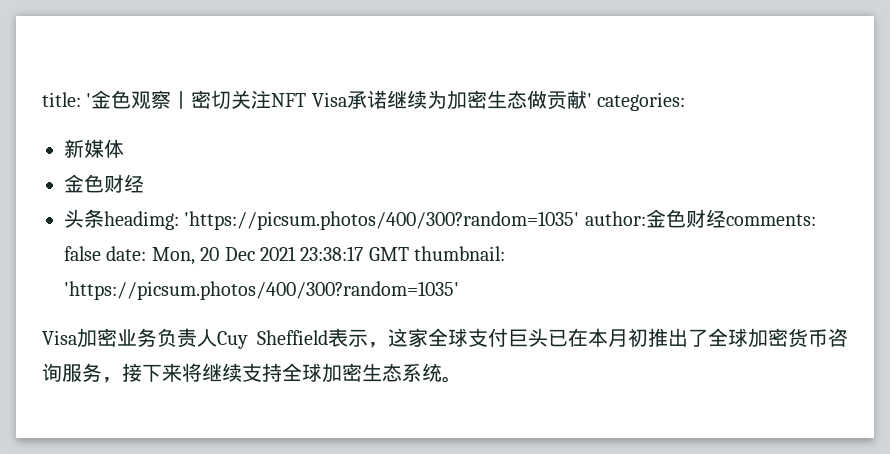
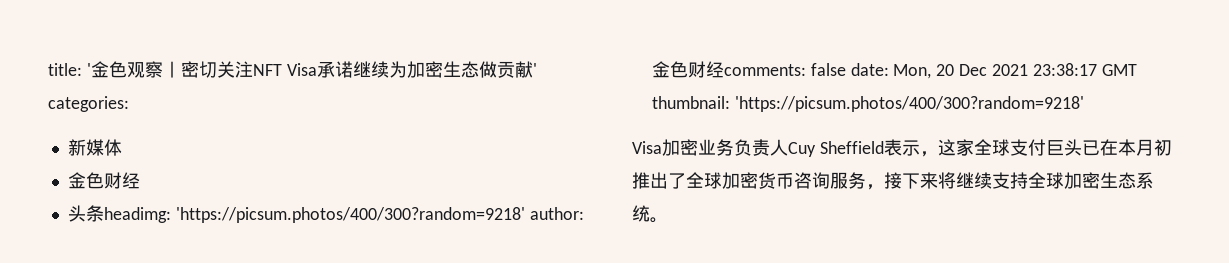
- 头条headimg: 'https://picsum.photos/400/300?random=1035' author:金色财经comments: false date: Mon, 20 Dec 2021 23:38:17 GMT thumbnail: 'https://picsum.photos/400/300?random=1035'
+ 头条headimg: 'https://picsum.photos/400/300?random=9218' author:金色财经comments: false date: Mon, 20 Dec 2021 23:38:17 GMT thumbnail: 'https://picsum.photos/400/300?random=9218'

